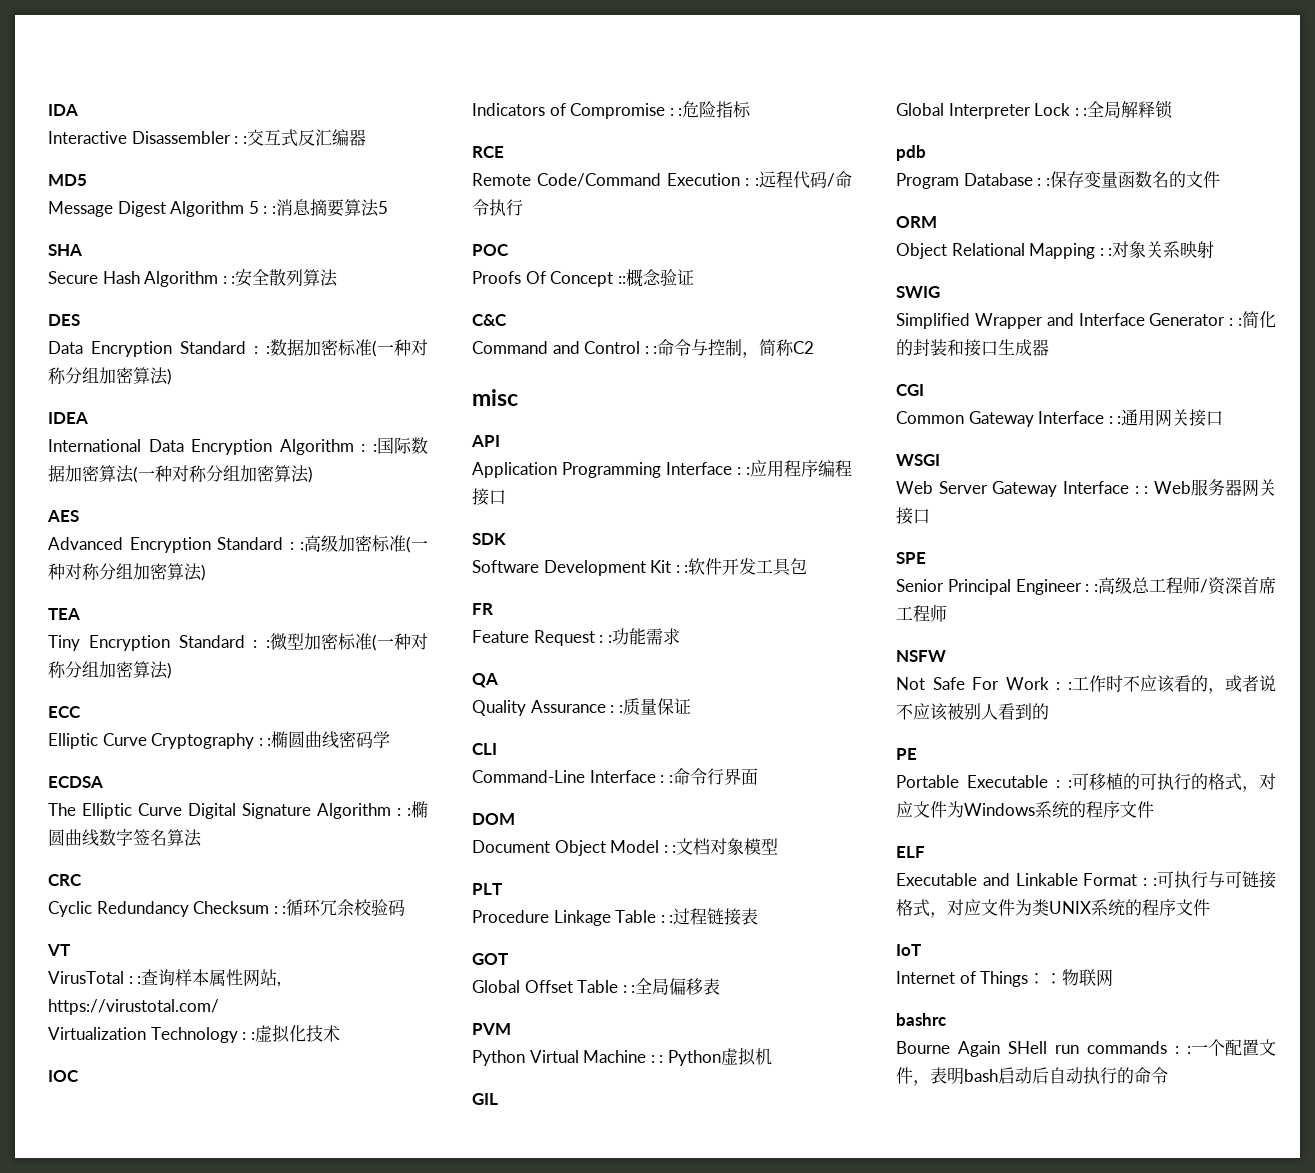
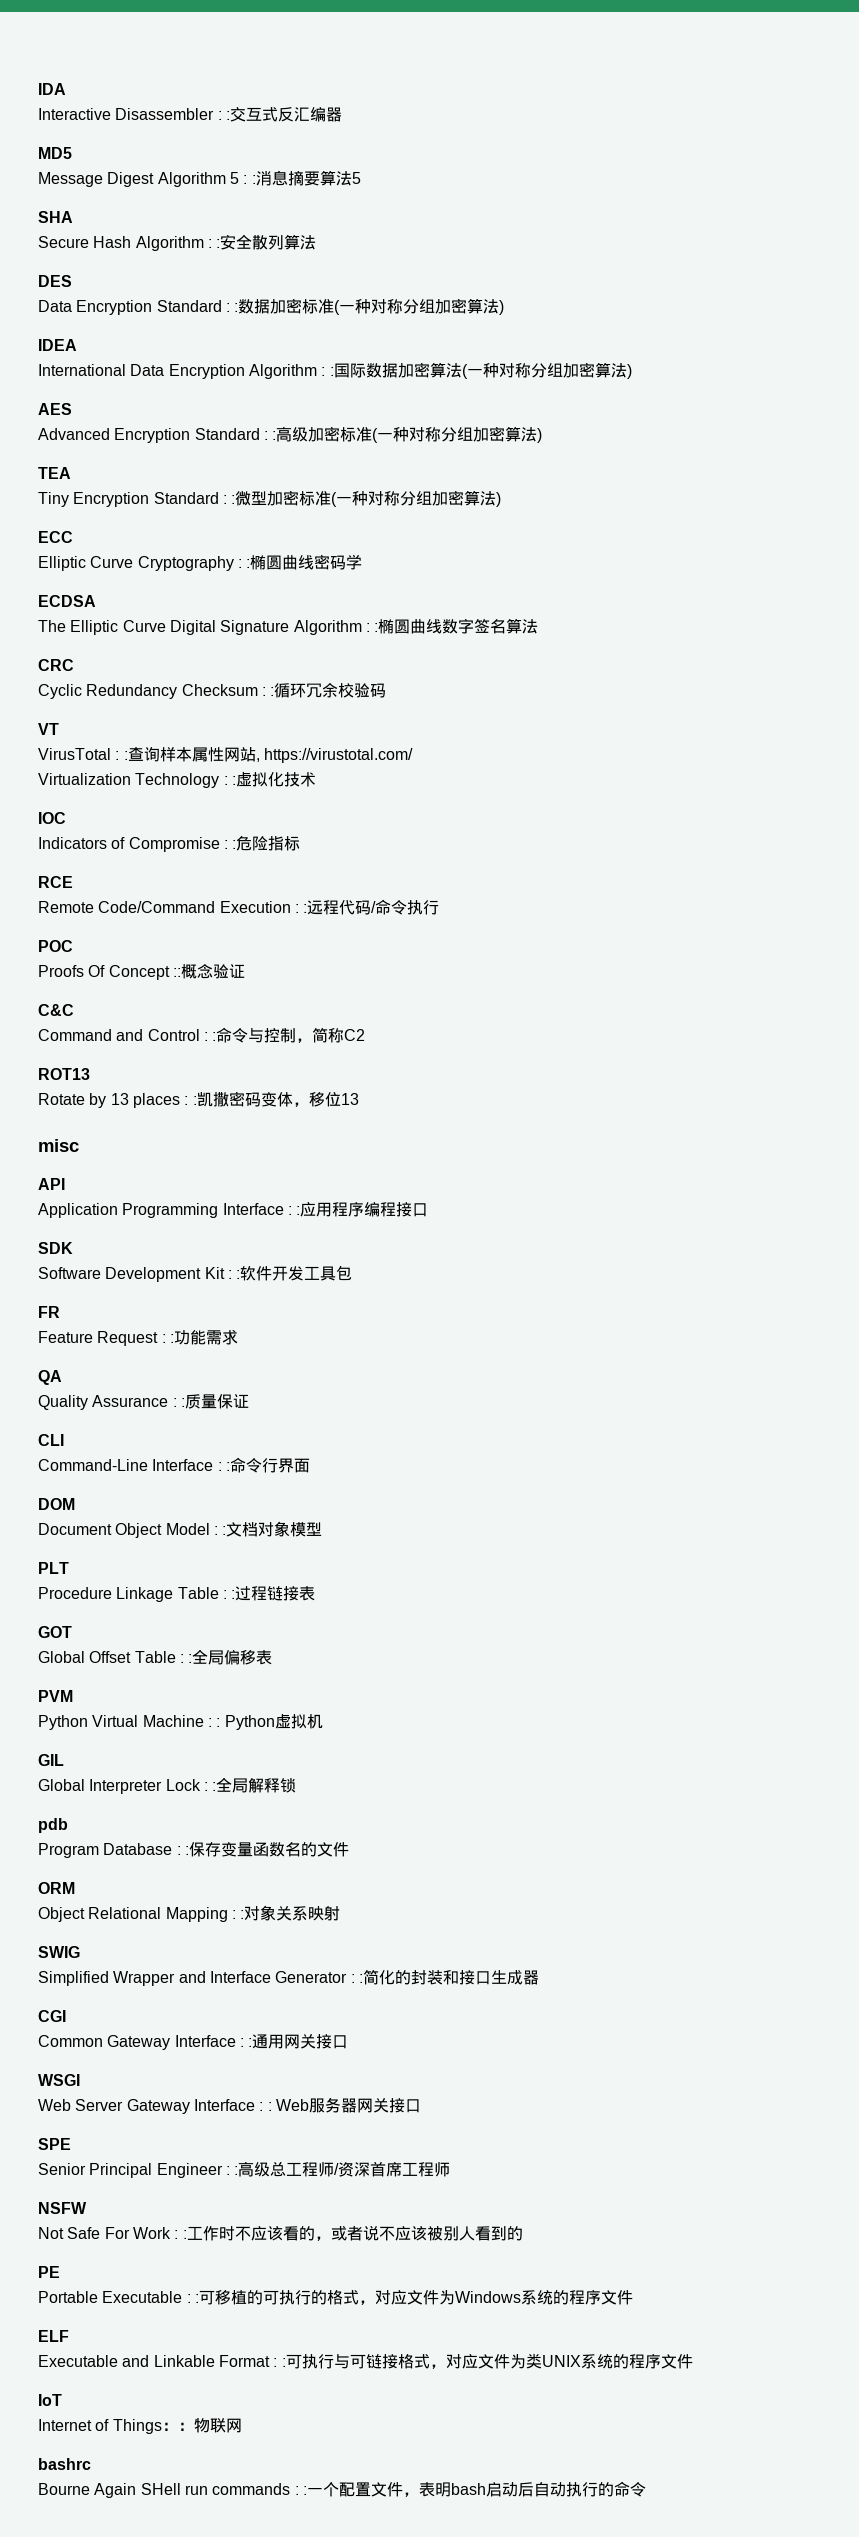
+ ROT13
+ Rotate by 13 places : :凯撒密码变体，移位13

